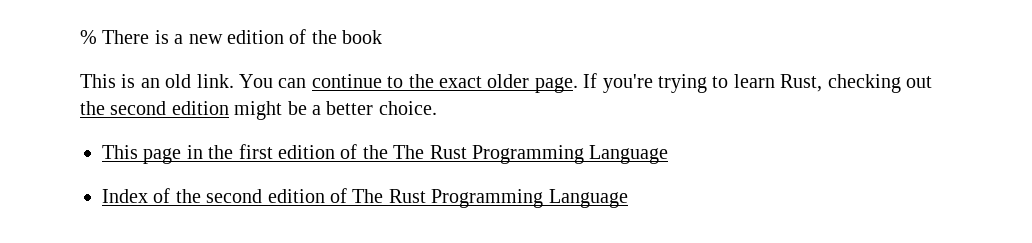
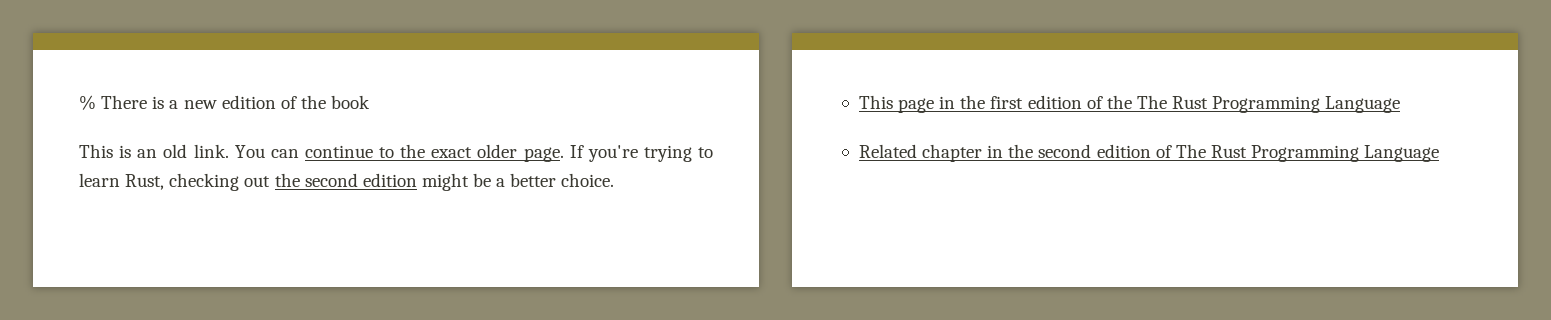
- Index of the second edition of The Rust Programming Language
+ Related chapter in the second edition of The Rust Programming Language

